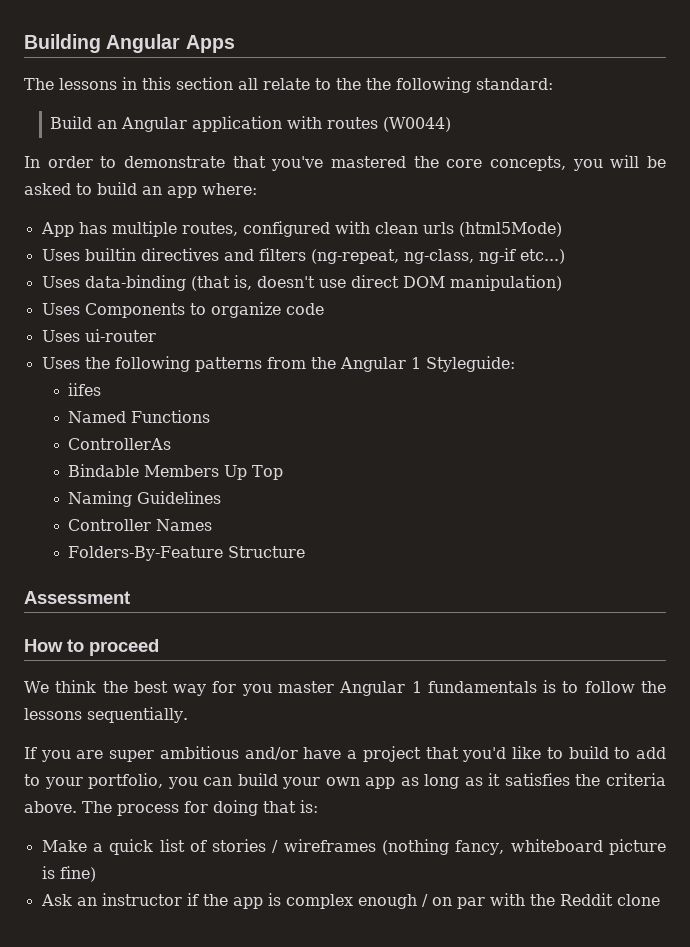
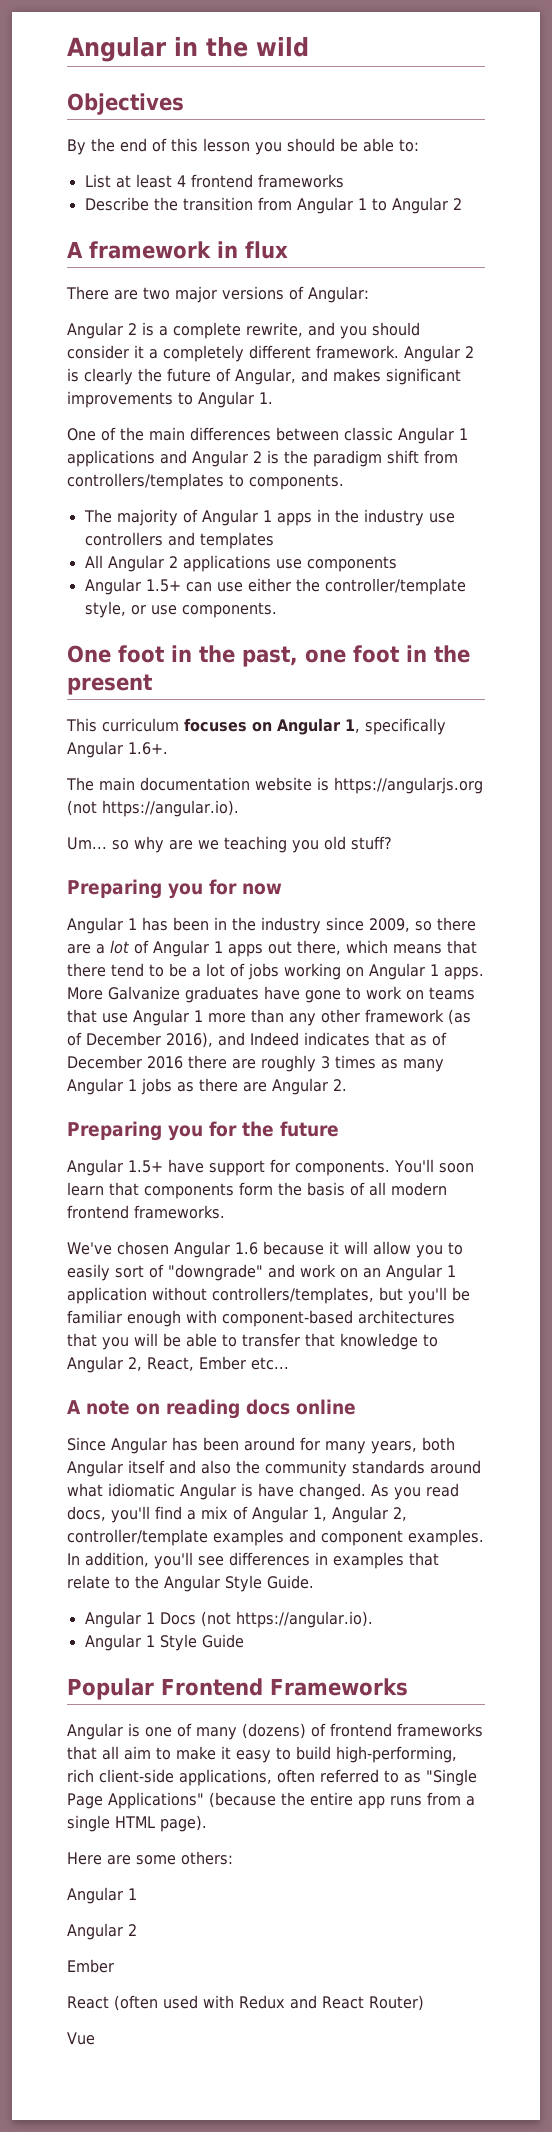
- Building Angular Apps
- The lessons in this section all relate to the the following standard:
- Build an Angular application with routes (W0044)
- In order to demonstrate that you've mastered the core concepts, you will be asked to build an app where:
- App has multiple routes, configured with clean urls (html5Mode)
- Uses builtin directives and filters (ng-repeat, ng-class, ng-if etc...)
- Uses data-binding (that is, doesn't use direct DOM manipulation)
- Uses Components to organize code
- Uses ui-router
- Uses the following patterns from the Angular 1 Styleguide:
- iifes
- Named Functions
- ControllerAs
- Bindable Members Up Top
- Naming Guidelines
- Controller Names
- Folders-By-Feature Structure
- Assessment
- How to proceed
- We think the best way for you master Angular 1 fundamentals is to follow the lessons sequentially.
- If you are super ambitious and/or have a project that you'd like to build to add to your portfolio, you can build your own app as long as it satisfies the criteria above. The process for doing that is:
- Make a quick list of stories / wireframes (nothing fancy, whiteboard picture is fine)
- Ask an instructor if the app is complex enough / on par with the Reddit clone
+ Angular in the wild
+ Objectives
+ By the end of this lesson you should be able to:
+ List at least 4 frontend frameworks
+ Describe the transition from Angular 1 to Angular 2
+ A framework in flux
+ There are two major versions of Angular:
+ Angular 2 is a complete rewrite, and you should consider it a completely different framework. Angular 2 is clearly the future of Angular, and makes significant improvements to Angular 1.
+ One of the main differences between classic Angular 1 applications and Angular 2 is the paradigm shift from controllers/templates to components.
+ The majority of Angular 1 apps in the industry use controllers and templates
+ All Angular 2 applications use components
+ Angular 1.5+ can use either the controller/template style, or use components.
+ One foot in the past, one foot in the present
+ This curriculum focuses on Angular 1, specifically Angular 1.6+.
+ The main documentation website is https://angularjs.org (not https://angular.io).
+ Um... so why are we teaching you old stuff?
+ Preparing you for now
+ Angular 1 has been in the industry since 2009, so there are a lot of Angular 1 apps out there, which means that there tend to be a lot of jobs working on Angular 1 apps. More Galvanize graduates have gone to work on teams that use Angular 1 more than any other framework (as of December 2016), and Indeed indicates that as of December 2016 there are roughly 3 times as many Angular 1 jobs as there are Angular 2.
+ Preparing you for the future
+ Angular 1.5+ have support for components. You'll soon learn that components form the basis of all modern frontend frameworks.
+ We've chosen Angular 1.6 because it will allow you to easily sort of "downgrade" and work on an Angular 1 application without controllers/templates, but you'll be familiar enough with component-based architectures that you will be able to transfer that knowledge to Angular 2, React, Ember etc...
+ A note on reading docs online
+ Since Angular has been around for many years, both Angular itself and also the community standards around what idiomatic Angular is have changed. As you read docs, you'll find a mix of Angular 1, Angular 2, controller/template examples and component examples. In addition, you'll see differences in examples that relate to the Angular Style Guide.
+ Angular 1 Docs (not https://angular.io).
+ Angular 1 Style Guide
+ Popular Frontend Frameworks
+ Angular is one of many (dozens) of frontend frameworks that all aim to make it easy to build high-performing, rich client-side applications, often referred to as "Single Page Applications" (because the entire app runs from a single HTML page).
+ Here are some others:
+ Angular 1
+ Angular 2
+ Ember
+ React (often used with Redux and React Router)
+ Vue

